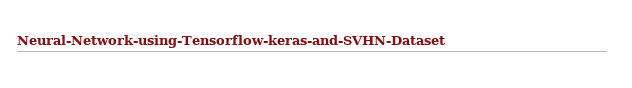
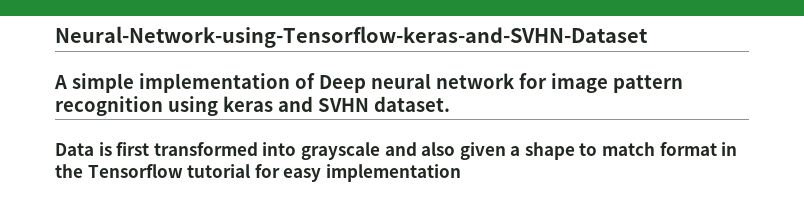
+ A simple implementation of Deep neural network for image pattern recognition using keras and SVHN dataset.
+ Data is first transformed into grayscale and also given a shape to match format in the Tensorflow tutorial for easy implementation

